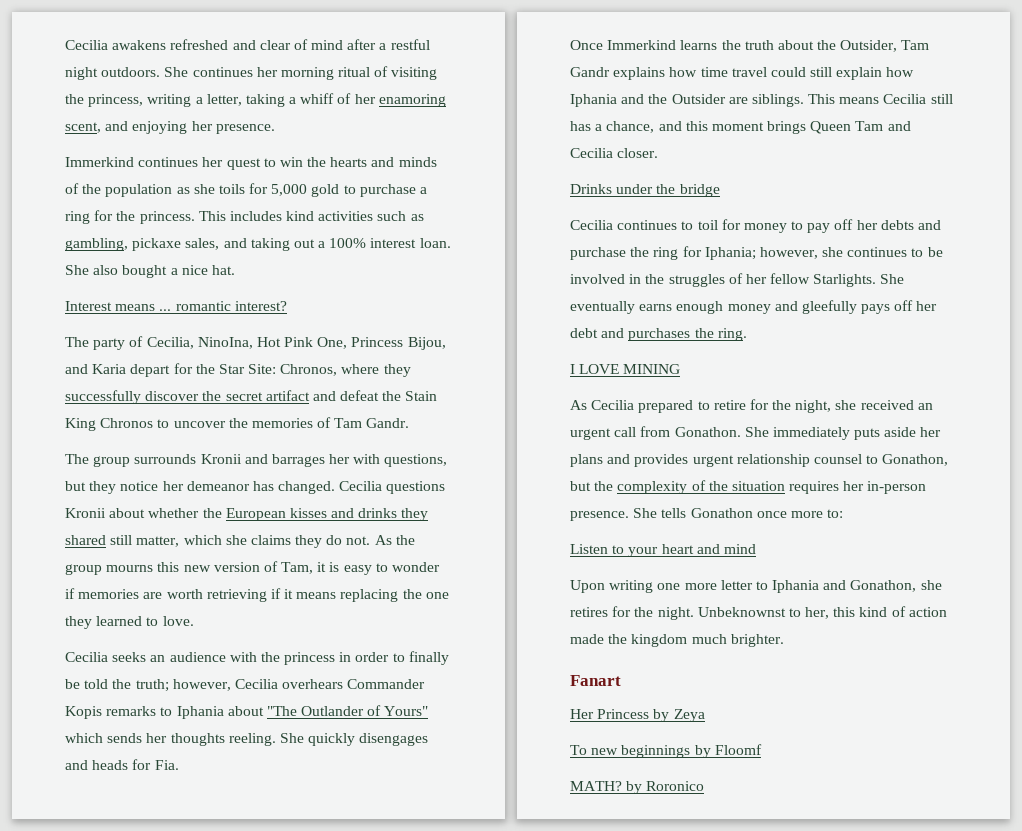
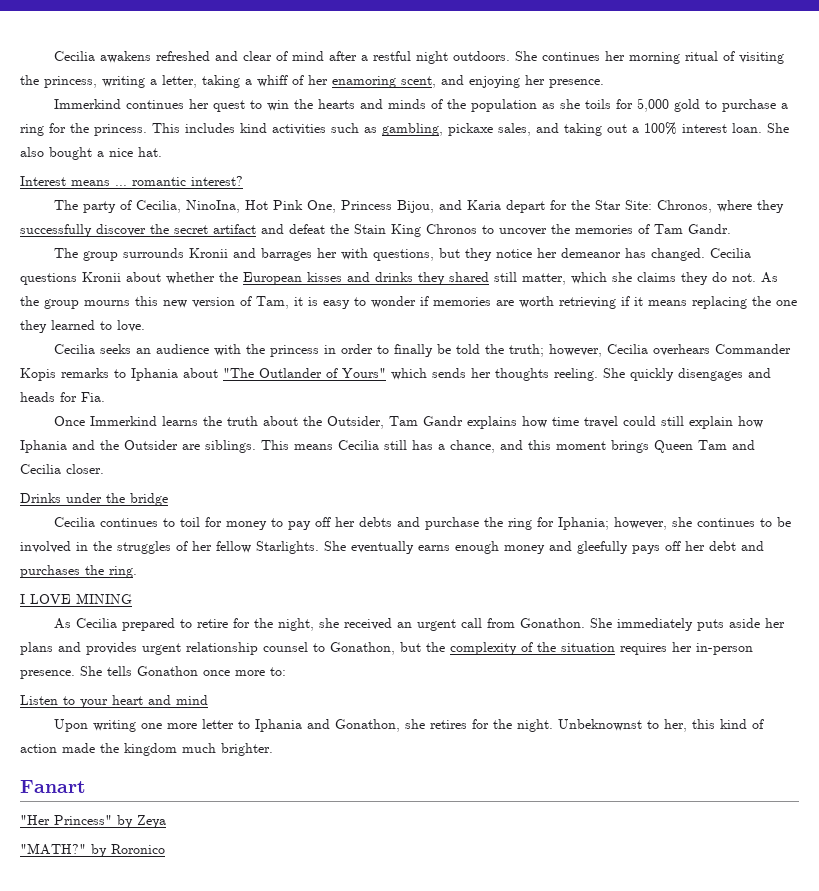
- Her Princess by Zeya
+ "Her Princess" by Zeya
- To new beginnings by Floomf
- MATH? by Roronico
+ "MATH?" by Roronico

